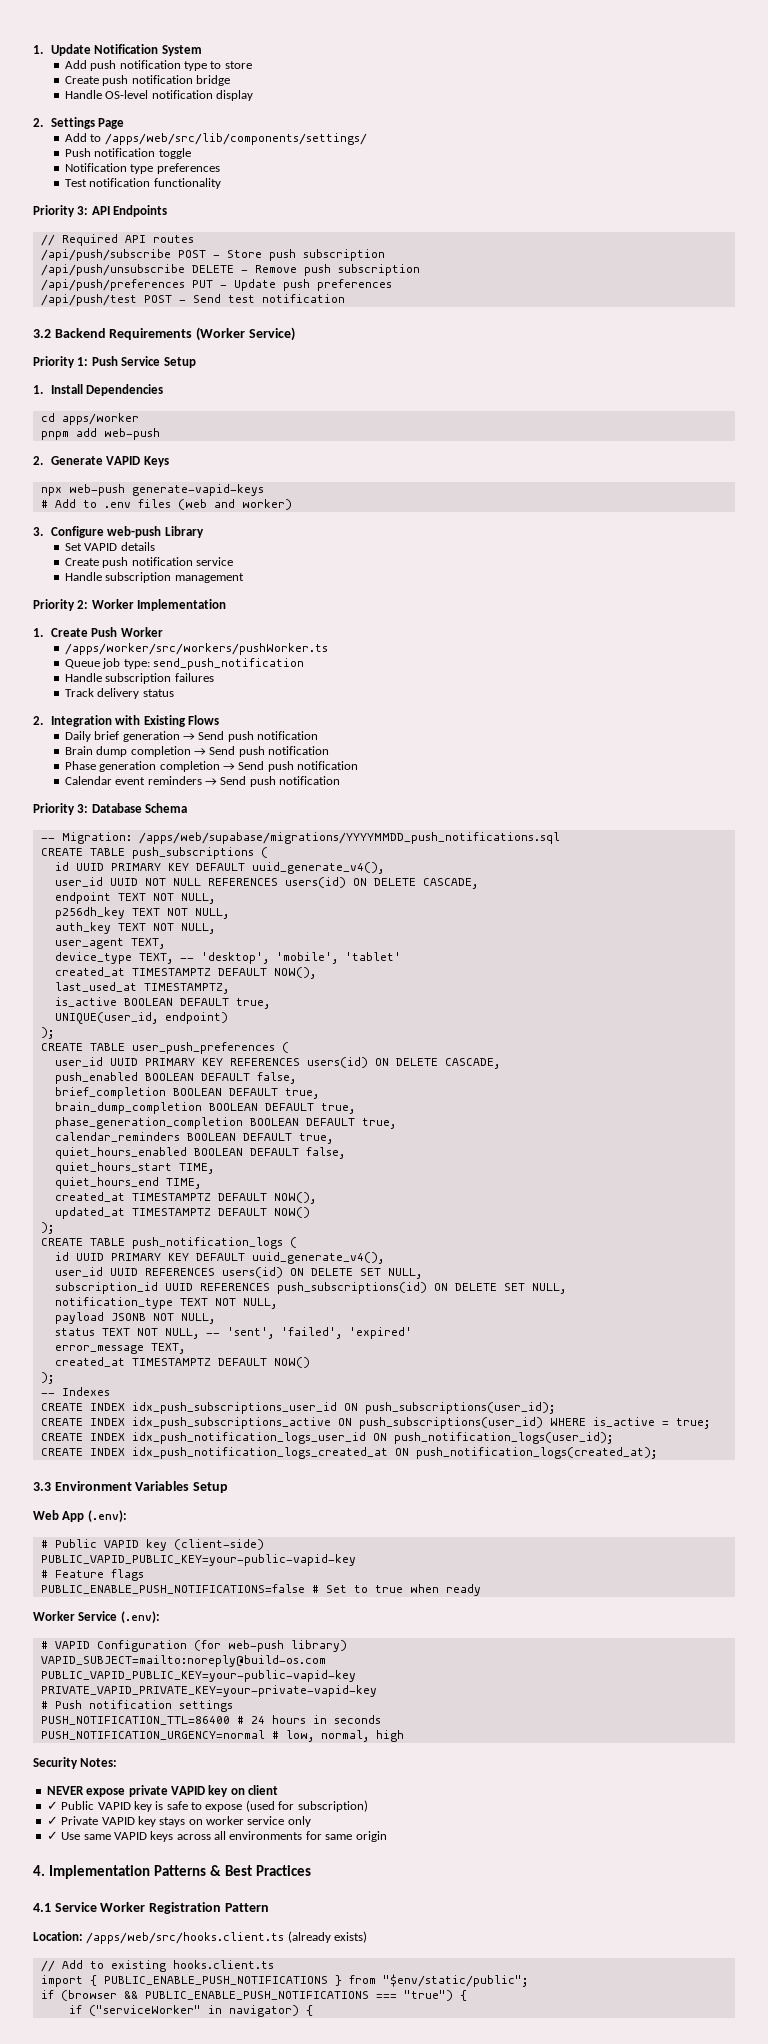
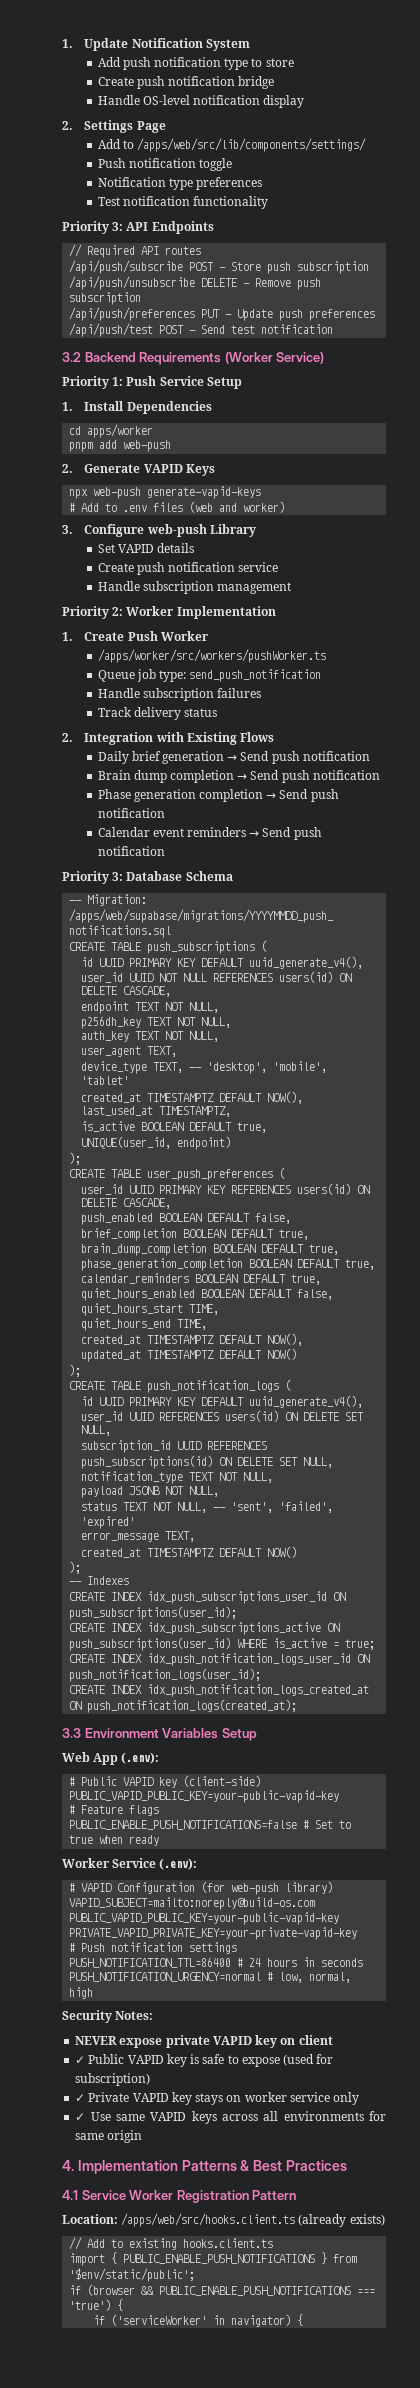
- import { PUBLIC_ENABLE_PUSH_NOTIFICATIONS } from "$env/static/public";
+ import { PUBLIC_ENABLE_PUSH_NOTIFICATIONS } from '$env/static/public';
- if (browser && PUBLIC_ENABLE_PUSH_NOTIFICATIONS === "true") {
+ if (browser && PUBLIC_ENABLE_PUSH_NOTIFICATIONS === 'true') {
- if ("serviceWorker" in navigator) {
+ if ('serviceWorker' in navigator) {

